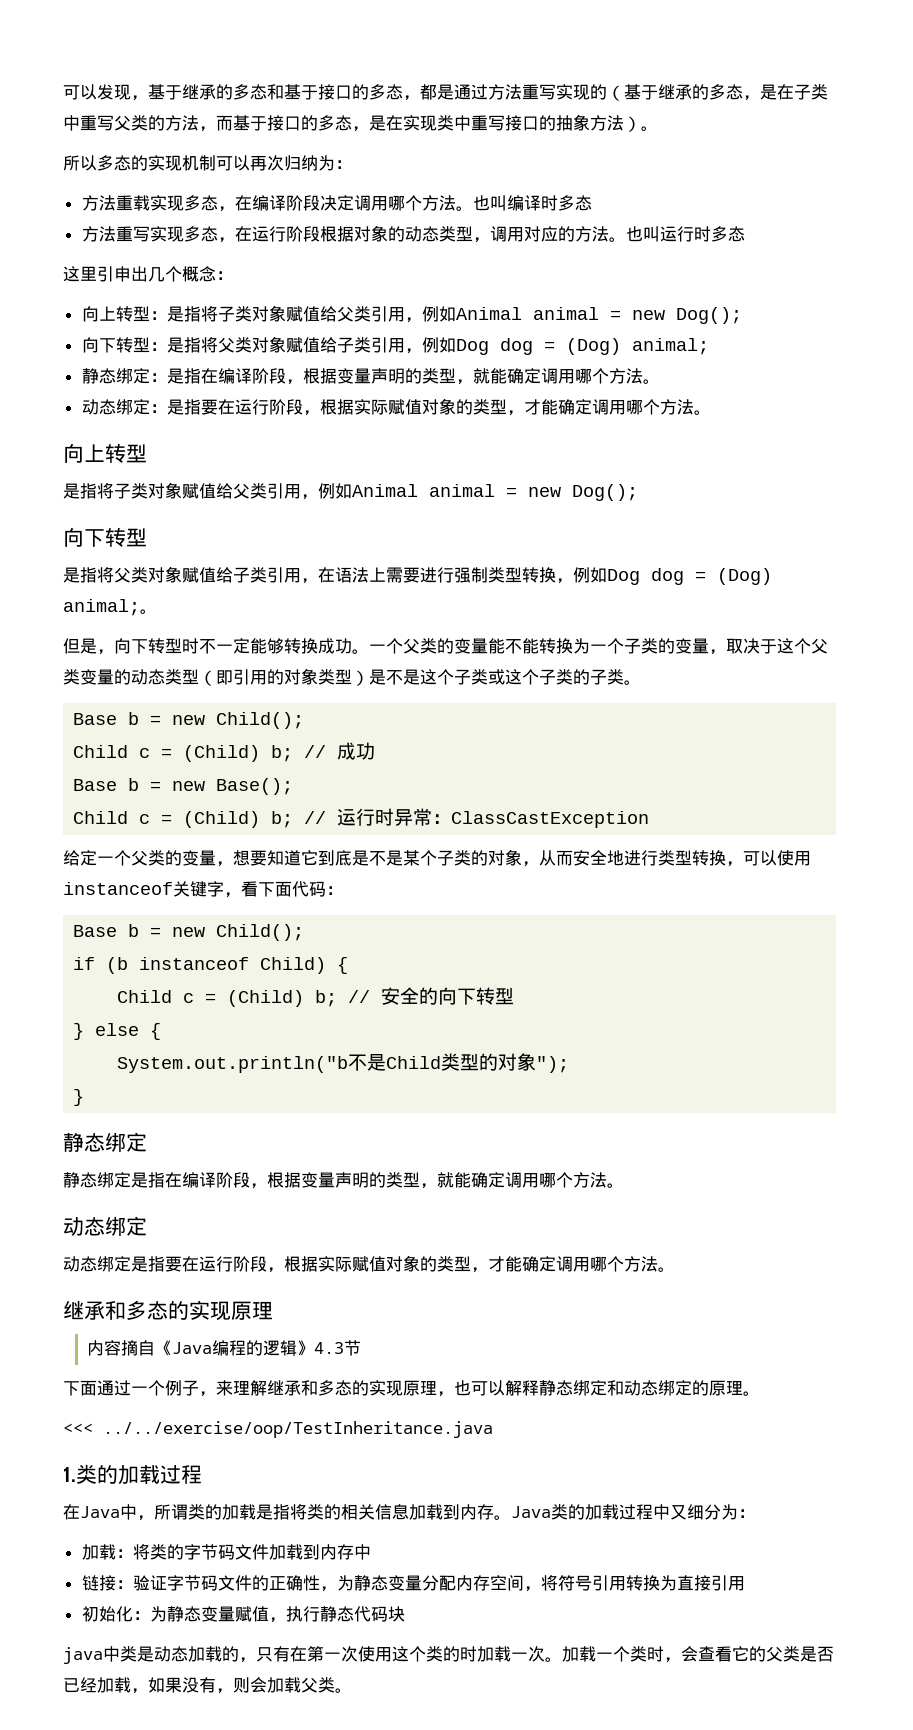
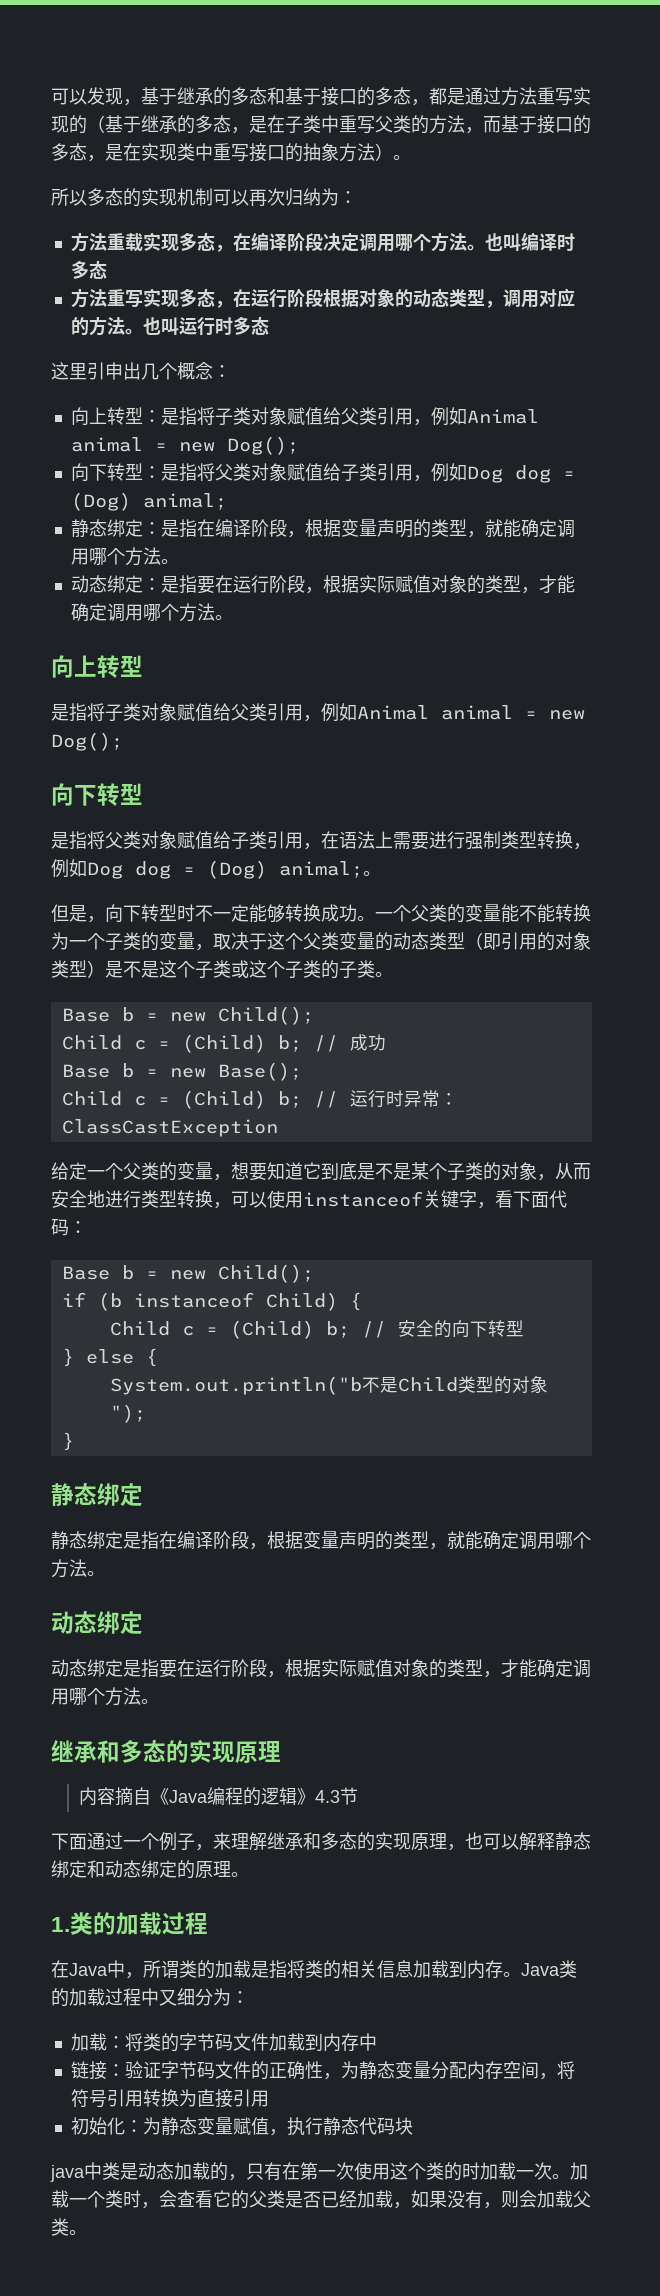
- <<< ../../exercise/oop/TestInheritance.java

